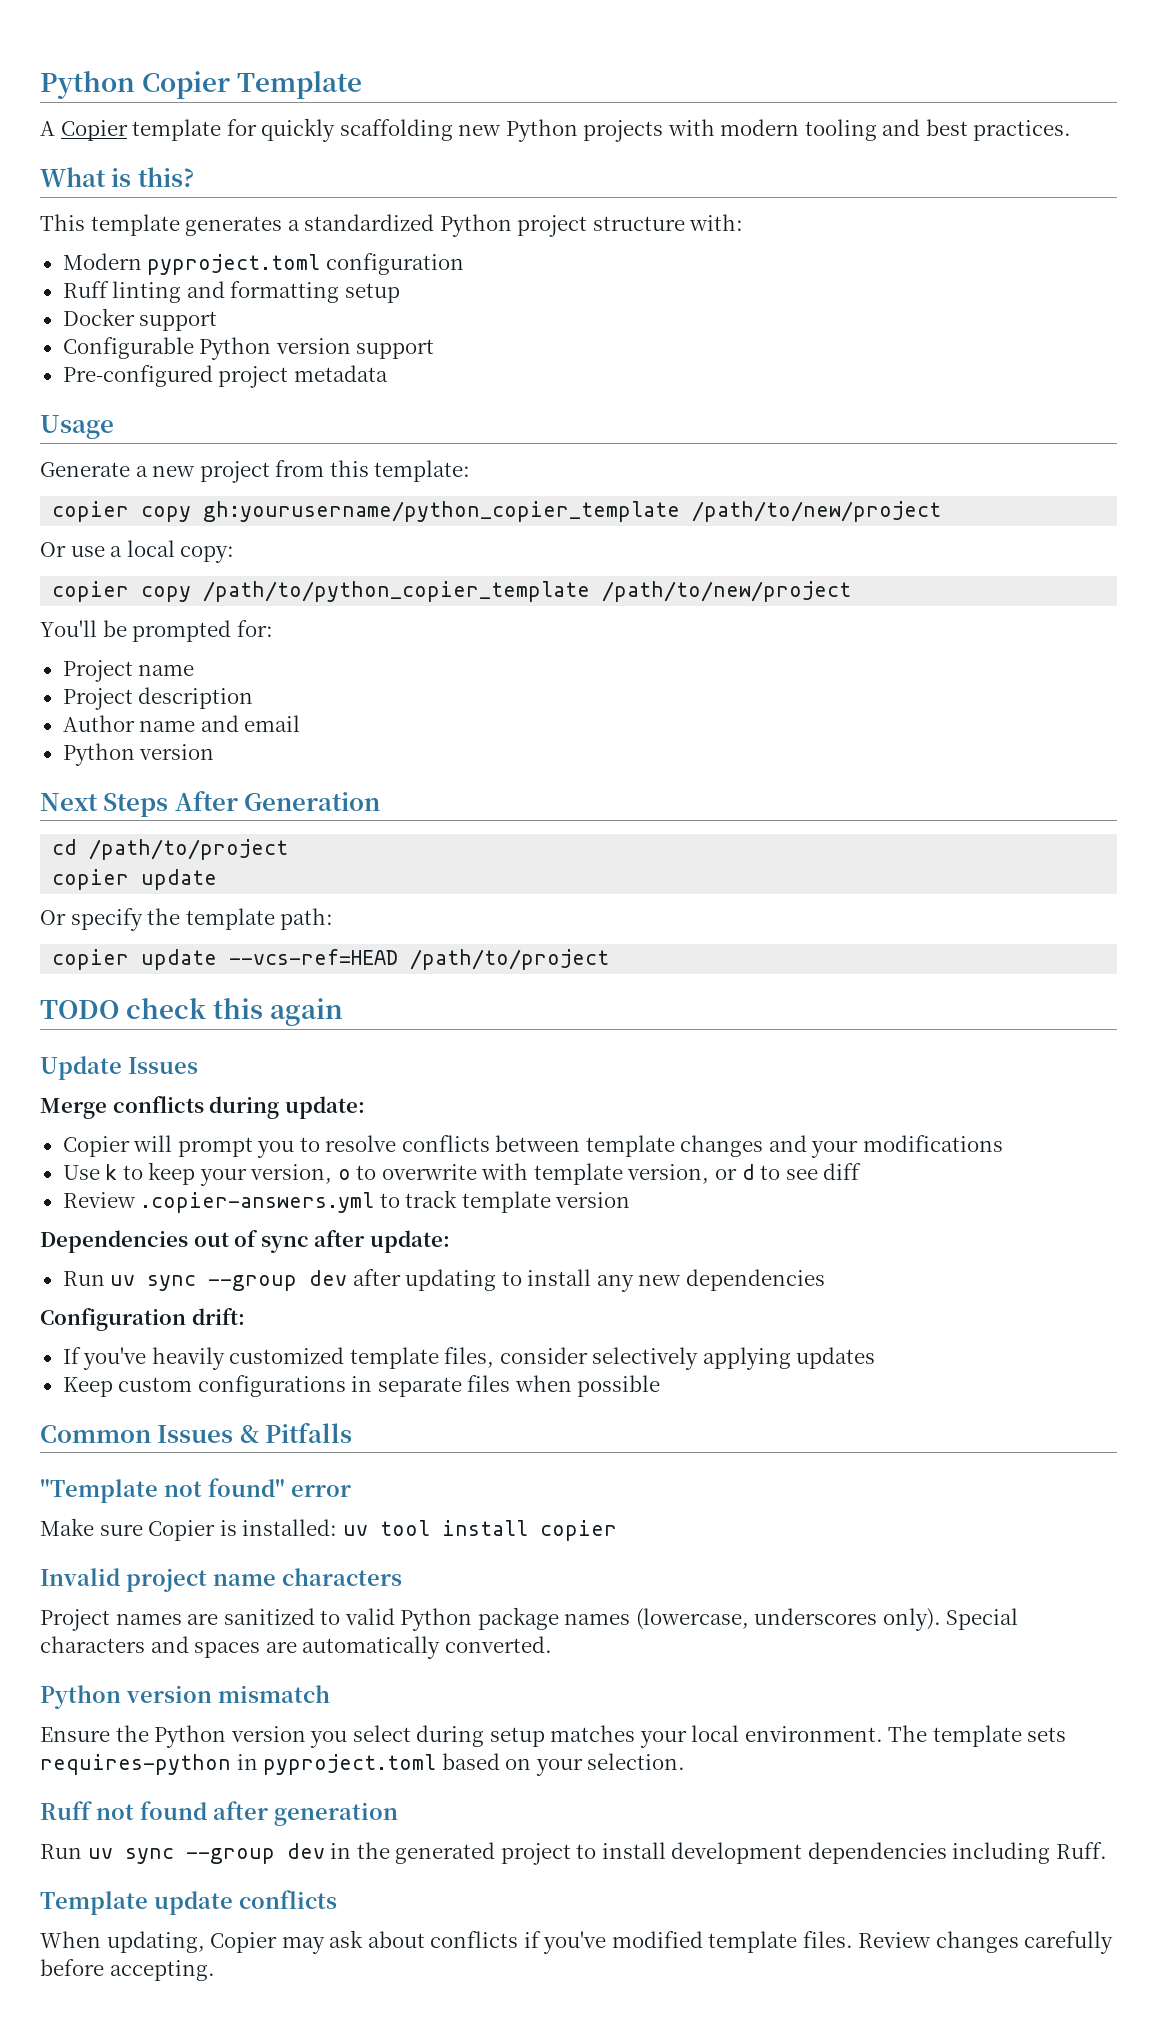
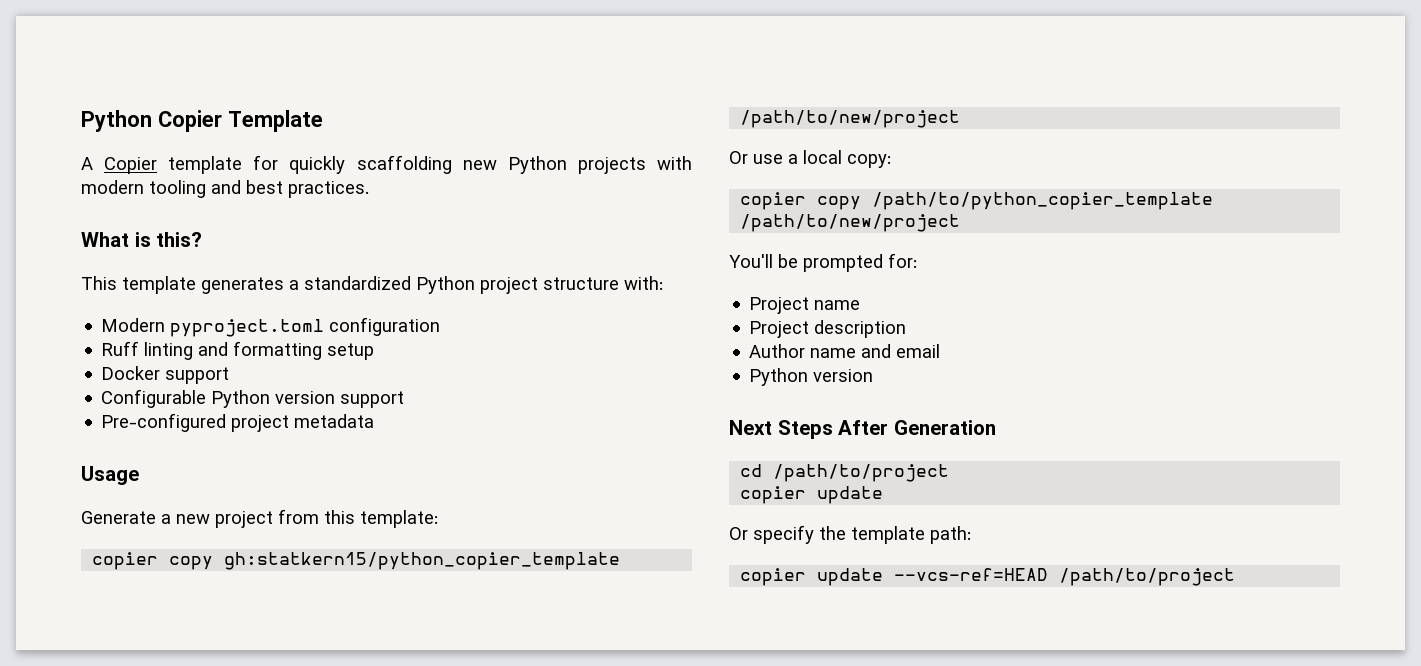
- copier copy gh:yourusername/python_copier_template /path/to/new/project
+ copier copy gh:statkern15/python_copier_template /path/to/new/project
- TODO check this again
- Update Issues
- Merge conflicts during update:
- Copier will prompt you to resolve conflicts between template changes and your modifications
- Use k to keep your version, o to overwrite with template version, or d to see diff
- Review .copier-answers.yml to track template version
- Dependencies out of sync after update:
- Run uv sync --group dev after updating to install any new dependencies
- Configuration drift:
- If you've heavily customized template files, consider selectively applying updates
- Keep custom configurations in separate files when possible
- Common Issues & Pitfalls
- "Template not found" error
- Make sure Copier is installed: uv tool install copier
- Invalid project name characters
- Project names are sanitized to valid Python package names (lowercase, underscores only). Special characters and spaces are automatically converted.
- Python version mismatch
- Ensure the Python version you select during setup matches your local environment. The template sets requires-python in pyproject.toml based on your selection.
- Ruff not found after generation
- Run uv sync --group dev in the generated project to install development dependencies including Ruff.
- Template update conflicts
- When updating, Copier may ask about conflicts if you've modified template files. Review changes carefully before accepting.

